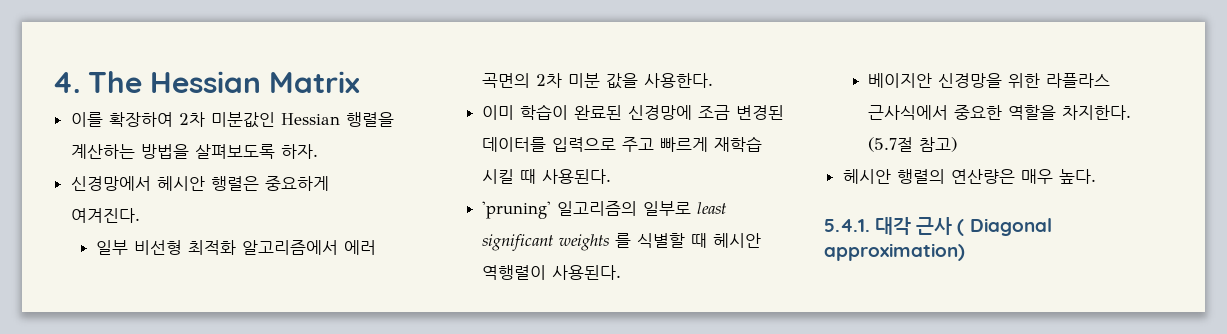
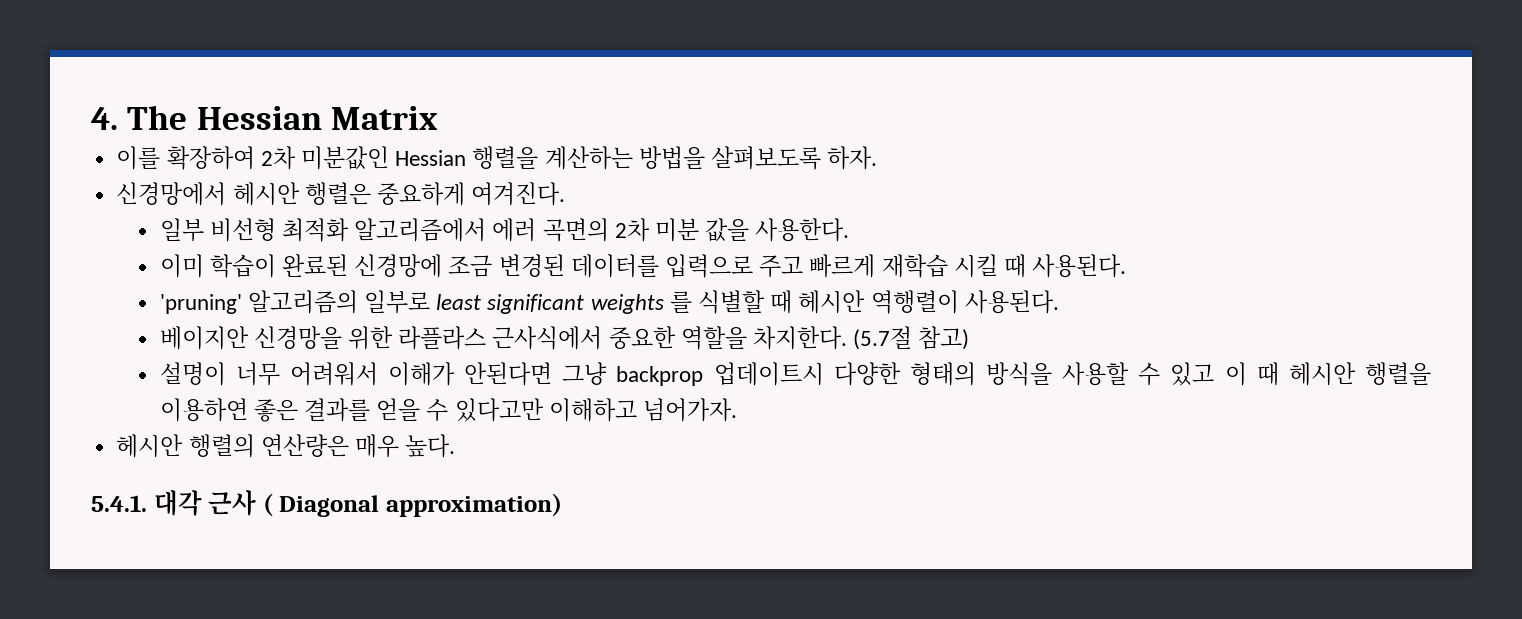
- 'pruning' 일고리즘의 일부로 least significant weights 를 식별할 때 헤시안 역행렬이 사용된다.
+ 'pruning' 알고리즘의 일부로 least significant weights 를 식별할 때 헤시안 역행렬이 사용된다.
+ 설명이 너무 어려워서 이해가 안된다면 그냥 backprop 업데이트시 다양한 형태의 방식을 사용할 수 있고 이 때 헤시안 행렬을 이용하연 좋은 결과를 얻을 수 있다고만 이해하고 넘어가자.

